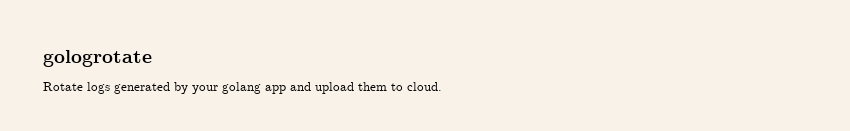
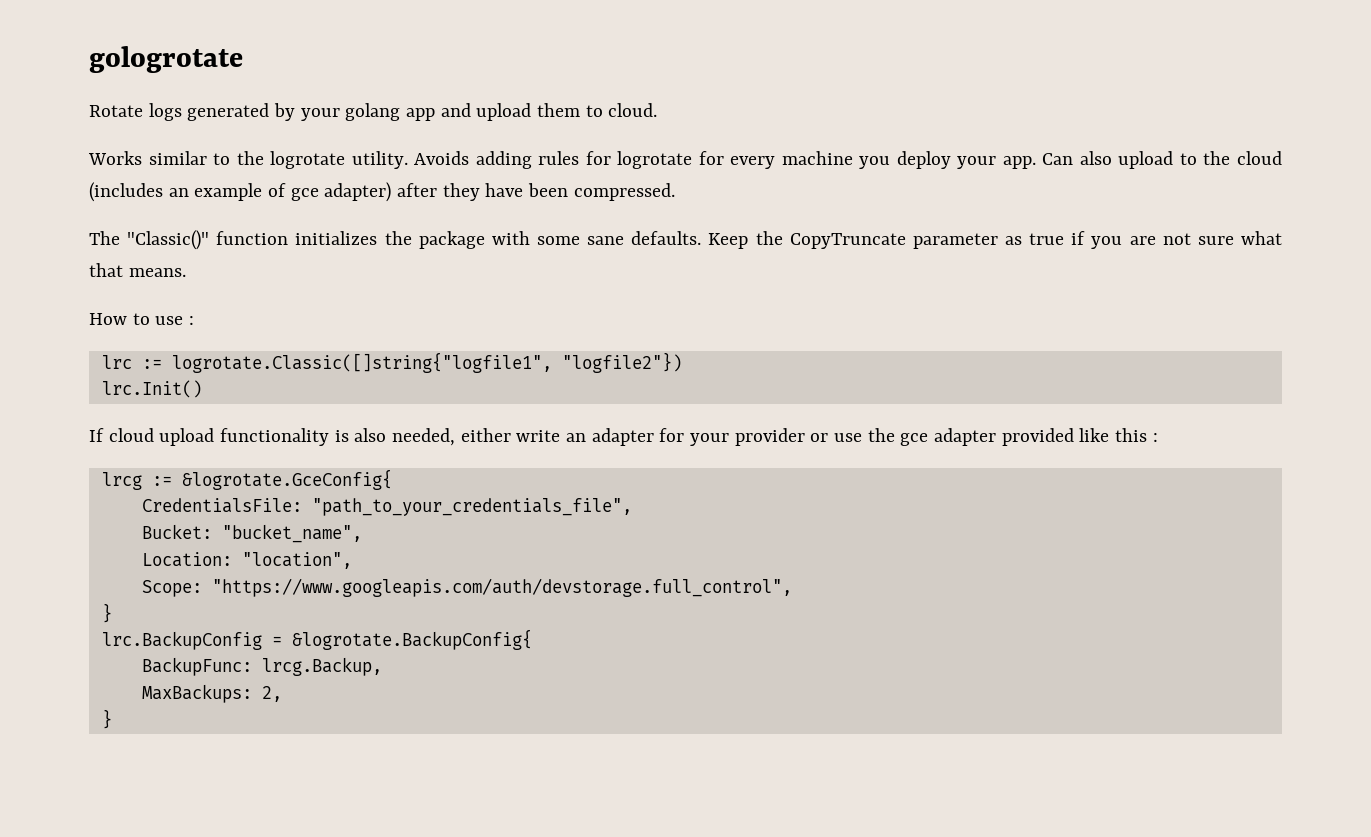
+ Works similar to the logrotate utility. Avoids adding rules for logrotate for every machine you deploy your app. Can also upload to the cloud (includes an example of gce adapter) after they have been compressed.
+ The "Classic()" function initializes the package with some sane defaults. Keep the CopyTruncate parameter as true if you are not sure what that means.
+ How to use :
+ lrc := logrotate.Classic([]string{"logfile1", "logfile2"})
+ lrc.Init()
+ If cloud upload functionality is also needed, either write an adapter for your provider or use the gce adapter provided like this :
+ lrcg := &logrotate.GceConfig{
+ CredentialsFile: "path_to_your_credentials_file",
+ Bucket: "bucket_name",
+ Location: "location",
+ Scope: "https://www.googleapis.com/auth/devstorage.full_control",
+ }
+ lrc.BackupConfig = &logrotate.BackupConfig{
+ BackupFunc: lrcg.Backup,
+ MaxBackups: 2,
+ }

